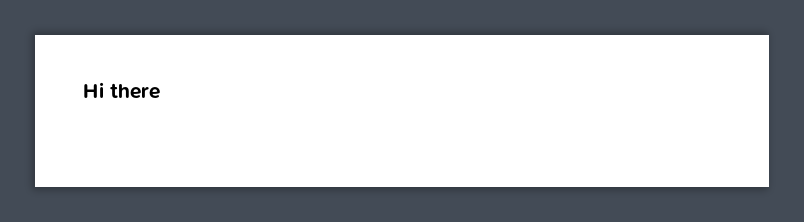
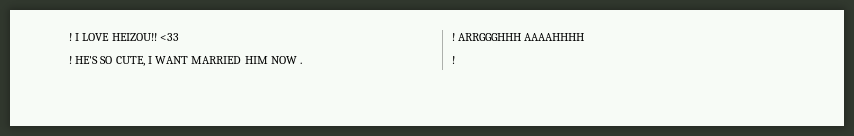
- Hi there
+ ! I LOVE HEIZOU!! <33
+ ! HE'S SO CUTE, I WANT MARRIED HIM NOW .
+ ! ARRGGGHHH AAAAHHHH
+ !

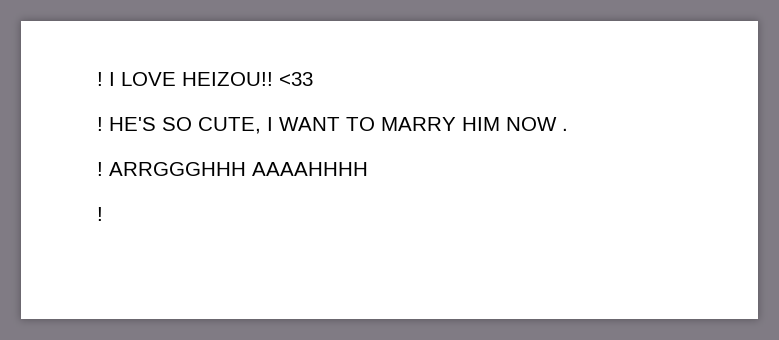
- HE'S SO CUTE, I WANT MARRIED HIM NOW .
+ HE'S SO CUTE, I WANT TO MARRY HIM NOW .

